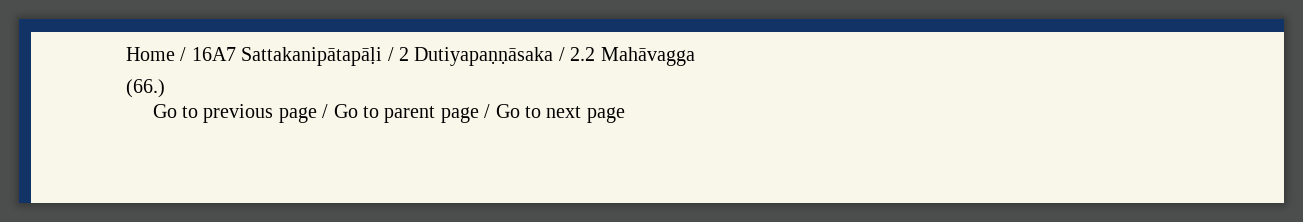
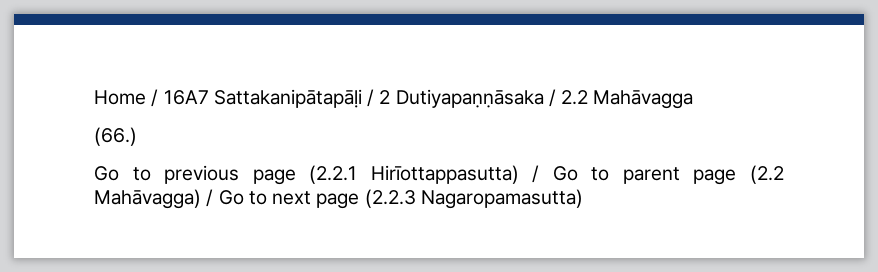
- Go to previous page / Go to parent page / Go to next page
+ Go to previous page (2.2.1 Hirīottappasutta) / Go to parent page (2.2 Mahāvagga) / Go to next page (2.2.3 Nagaropamasutta)

